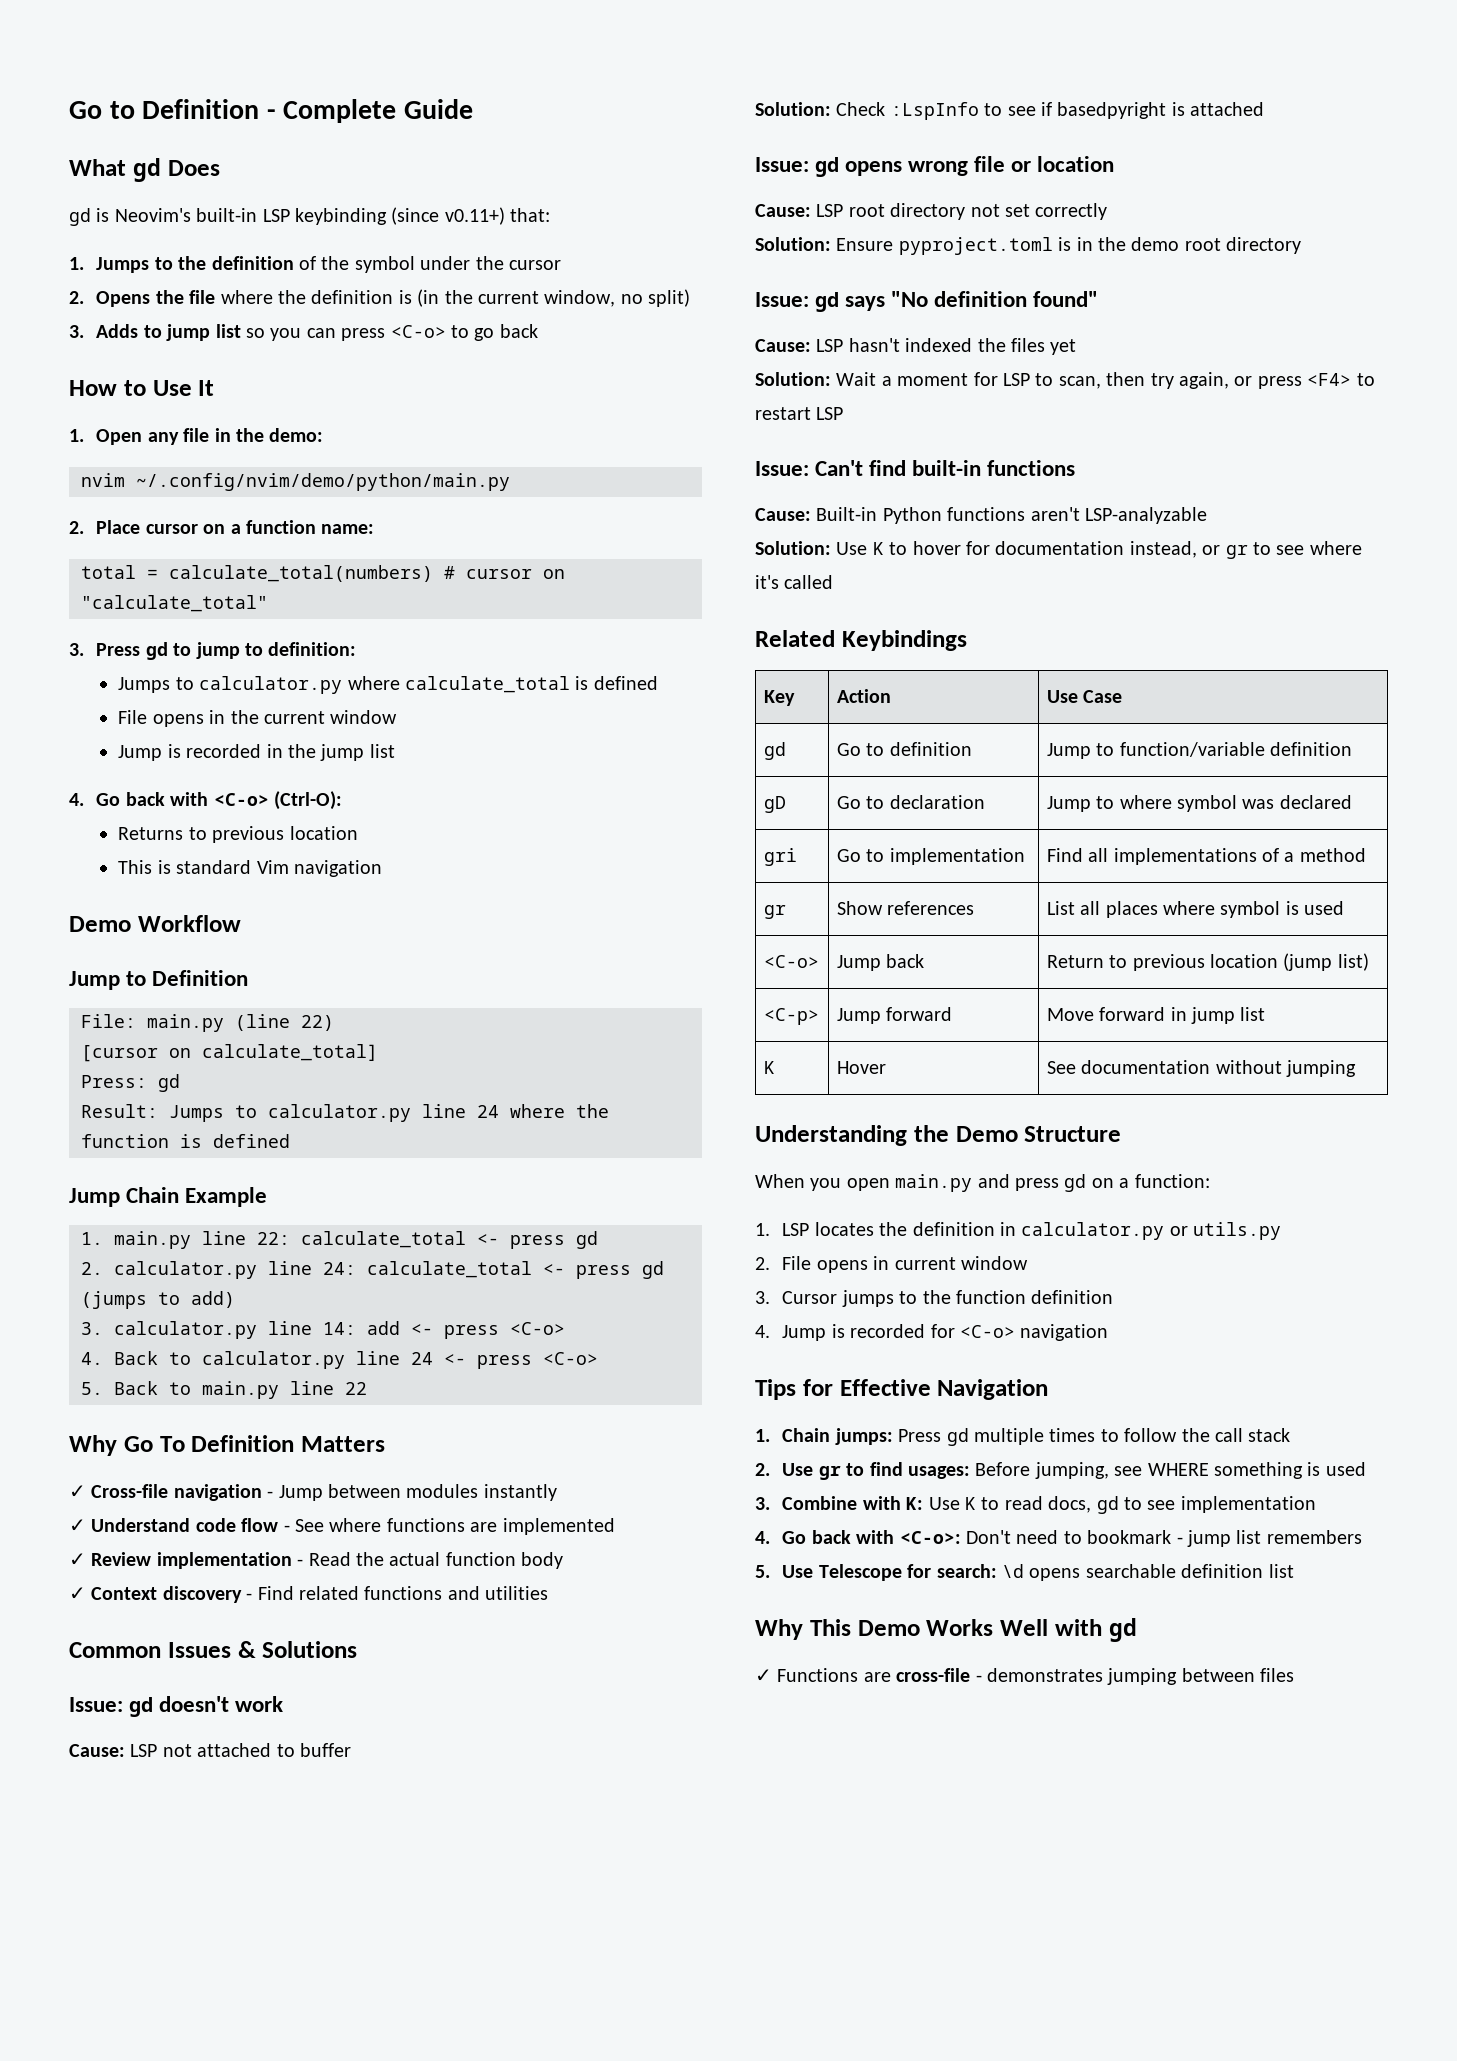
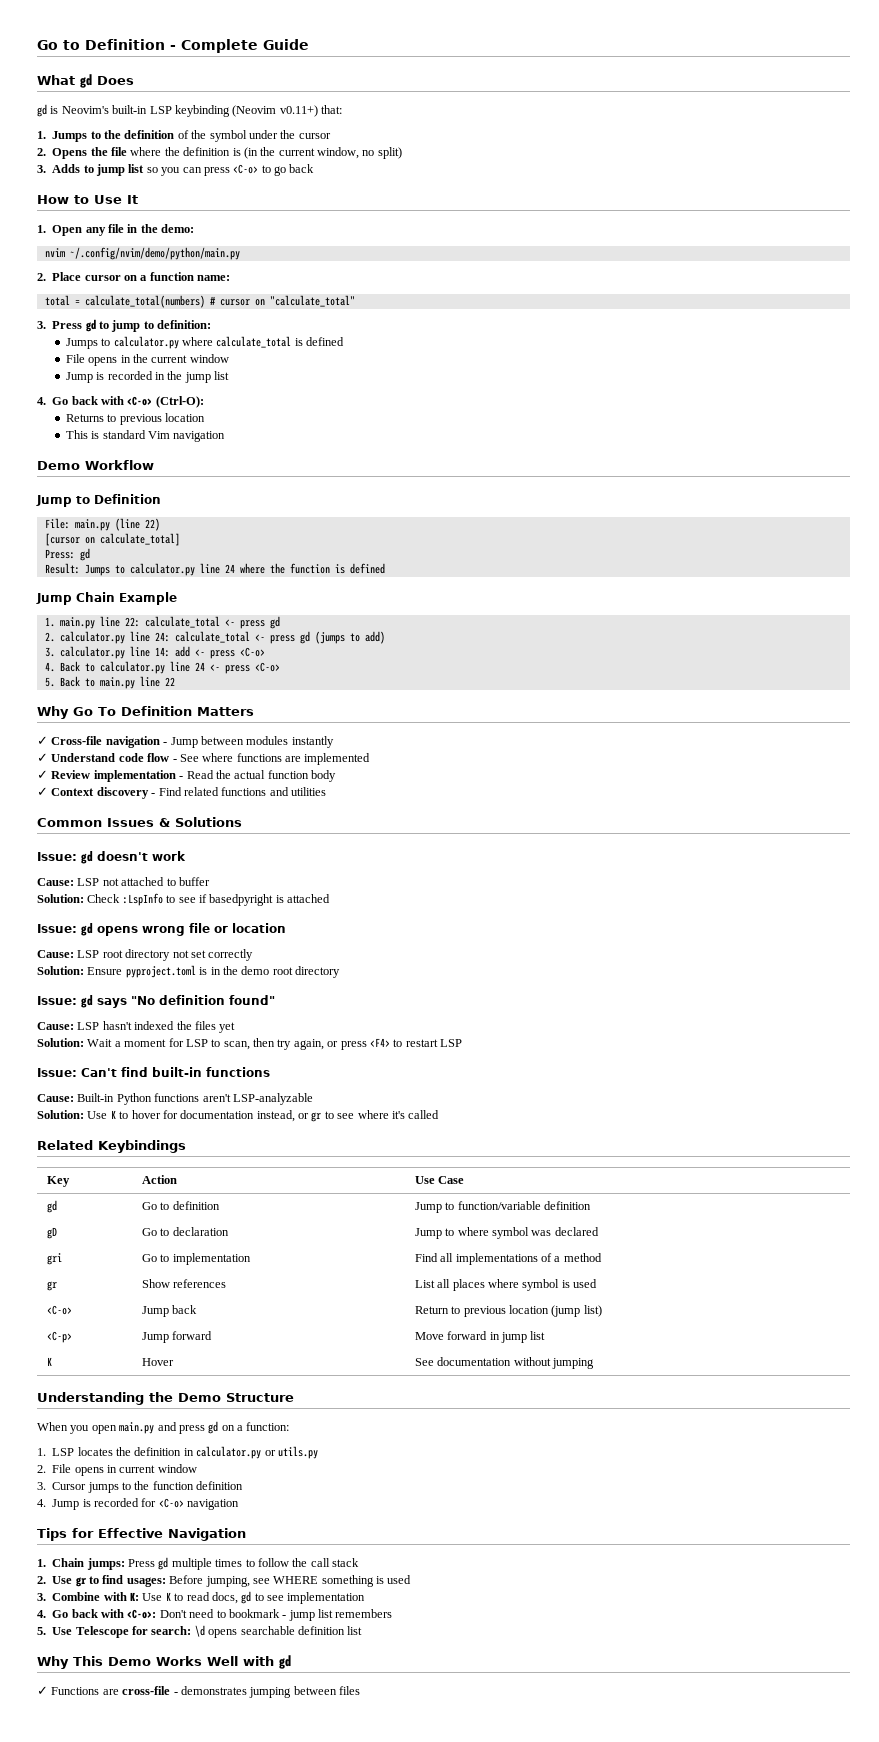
- gd is Neovim's built-in LSP keybinding (since v0.11+) that:
+ gd is Neovim's built-in LSP keybinding (Neovim v0.11+) that:

